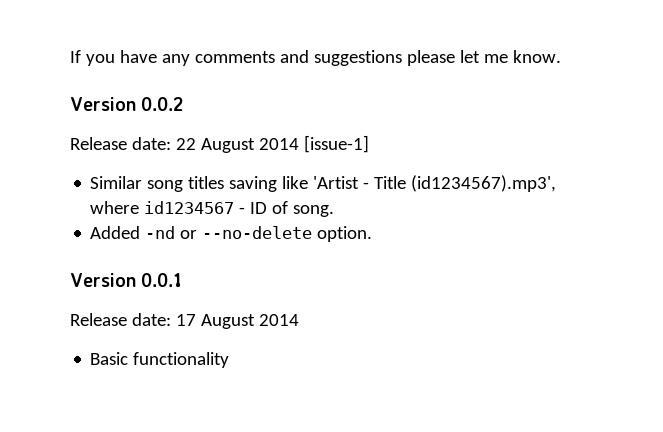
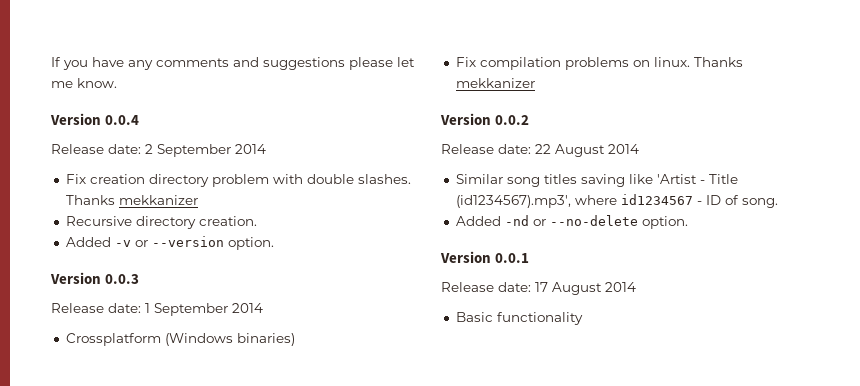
+ Version 0.0.4
+ Release date: 2 September 2014
+ Fix creation directory problem with double slashes. Thanks mekkanizer
+ Recursive directory creation.
+ Added -v or --version option.
+ Version 0.0.3
+ Release date: 1 September 2014
+ Crossplatform (Windows binaries)
+ Fix compilation problems on linux. Thanks mekkanizer
- Release date: 22 August 2014 [issue-1]
+ Release date: 22 August 2014

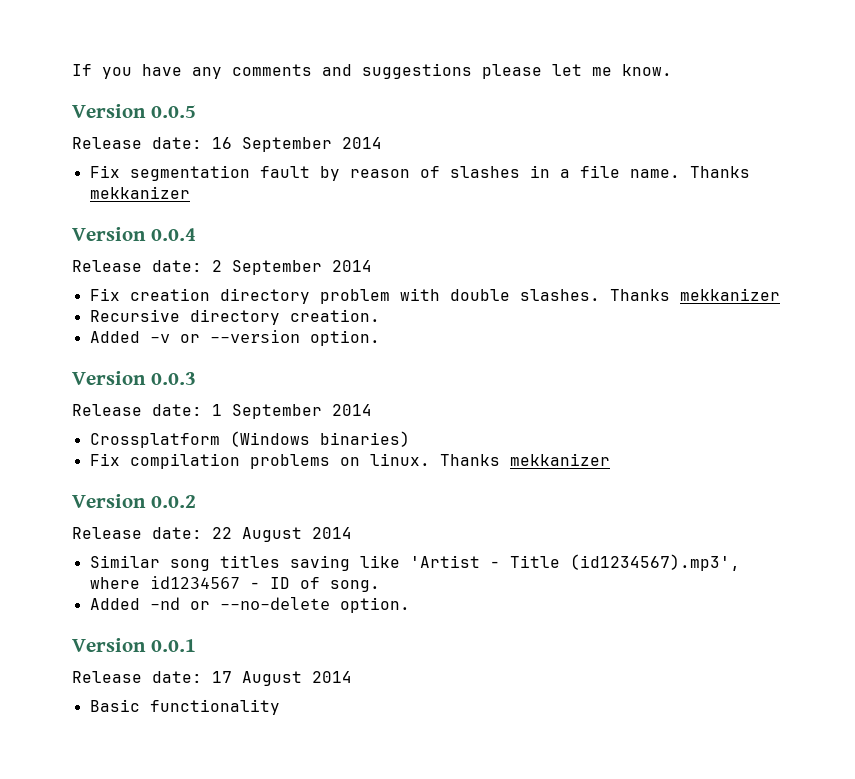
+ Version 0.0.5
+ Release date: 16 September 2014
+ Fix segmentation fault by reason of slashes in a file name. Thanks mekkanizer

